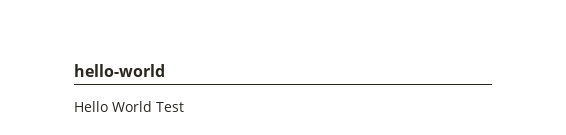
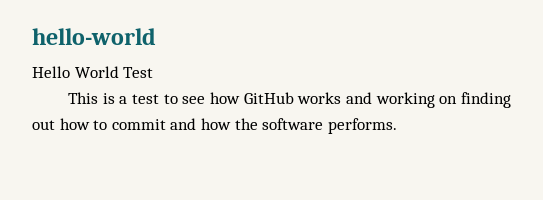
+ This is a test to see how GitHub works and working on finding out how to commit and how the software performs.

